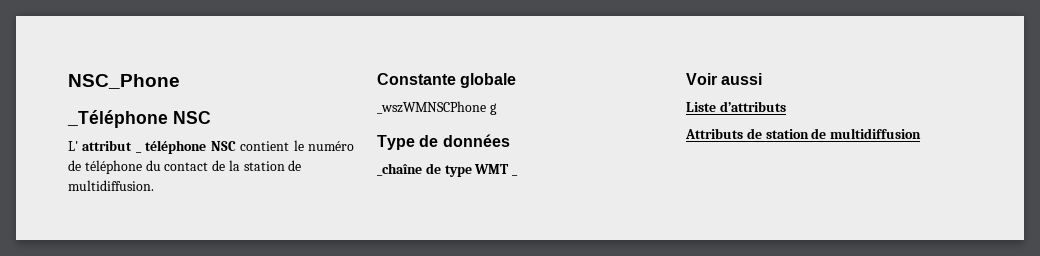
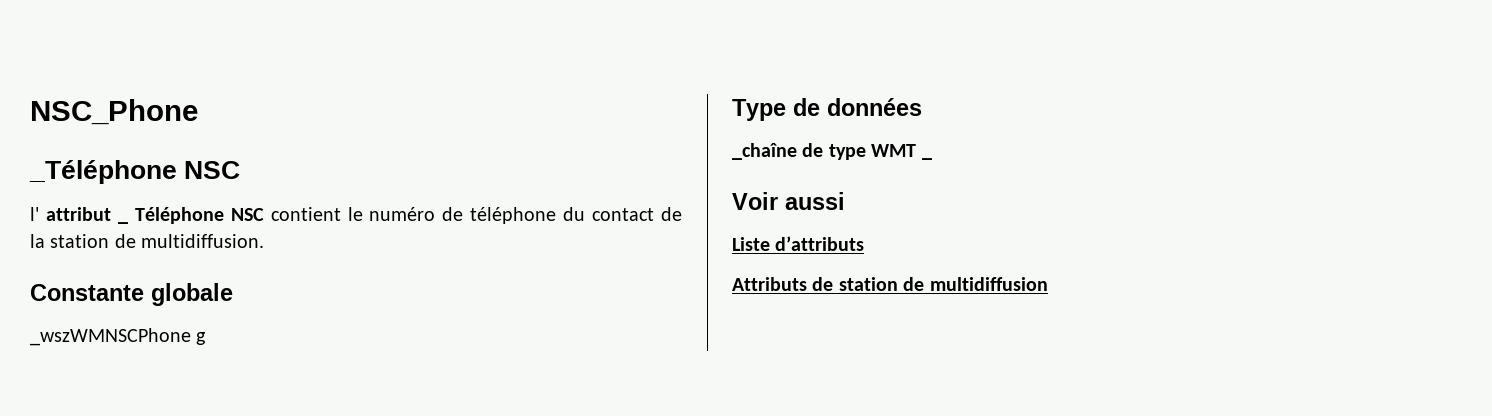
- L' attribut _ téléphone NSC contient le numéro de téléphone du contact de la station de multidiffusion.
+ l' attribut _ Téléphone NSC contient le numéro de téléphone du contact de la station de multidiffusion.

